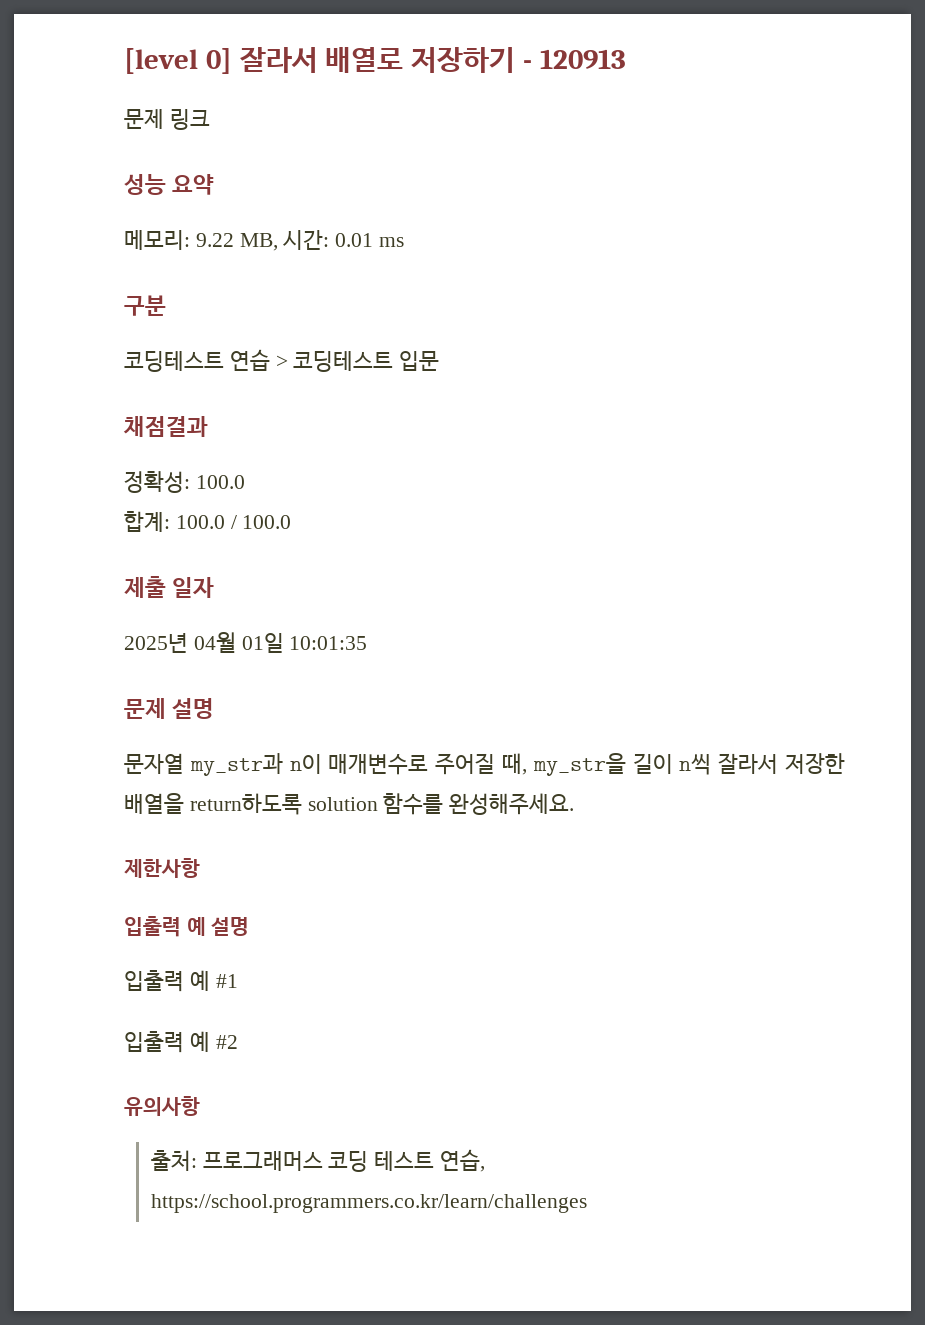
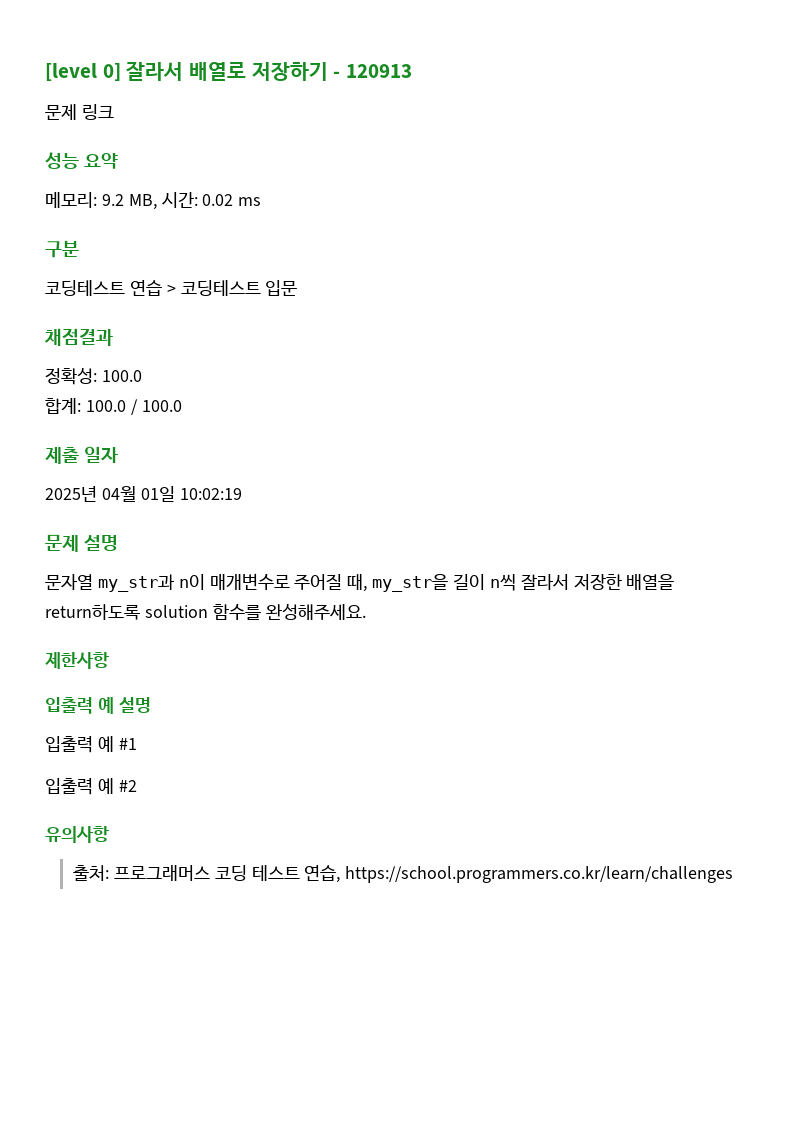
- 메모리: 9.22 MB, 시간: 0.01 ms
+ 메모리: 9.2 MB, 시간: 0.02 ms
- 2025년 04월 01일 10:01:35
+ 2025년 04월 01일 10:02:19

